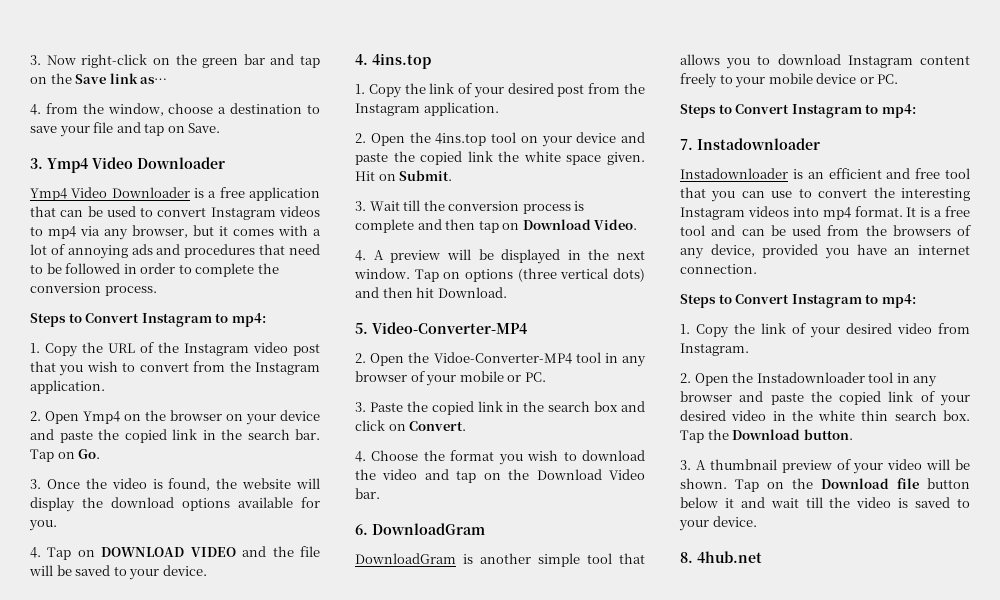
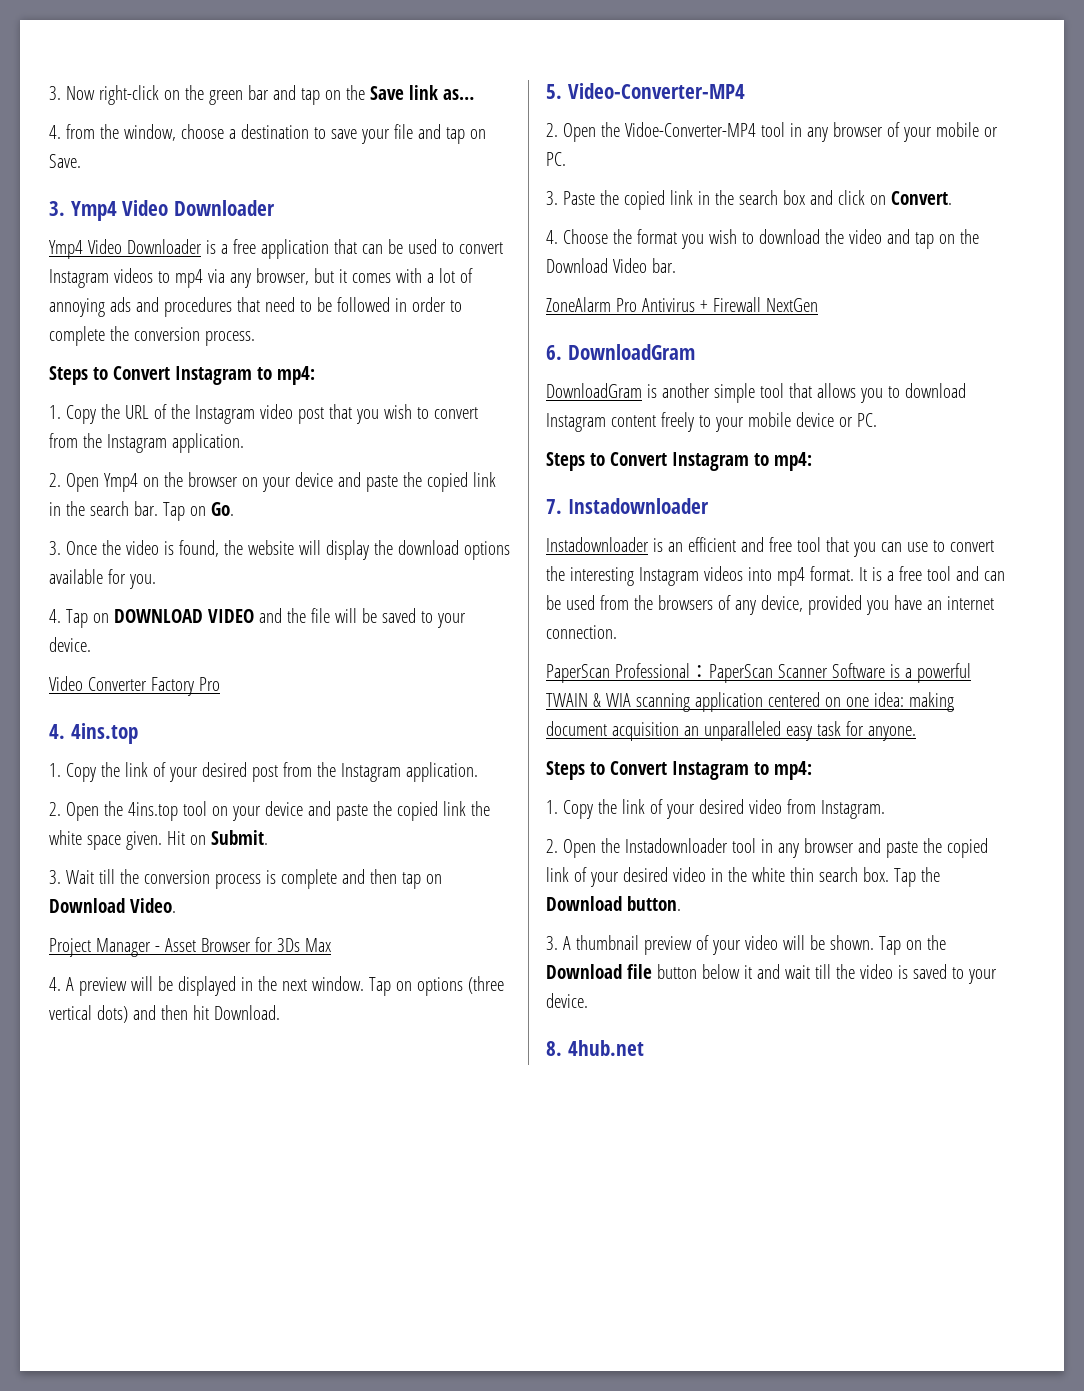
+ Video Converter Factory Pro
+ Project Manager - Asset Browser for 3Ds Max
+ ZoneAlarm Pro Antivirus + Firewall NextGen
+ PaperScan Professional：PaperScan Scanner Software is a powerful TWAIN & WIA scanning application centered on one idea: making document acquisition an unparalleled easy task for anyone.

